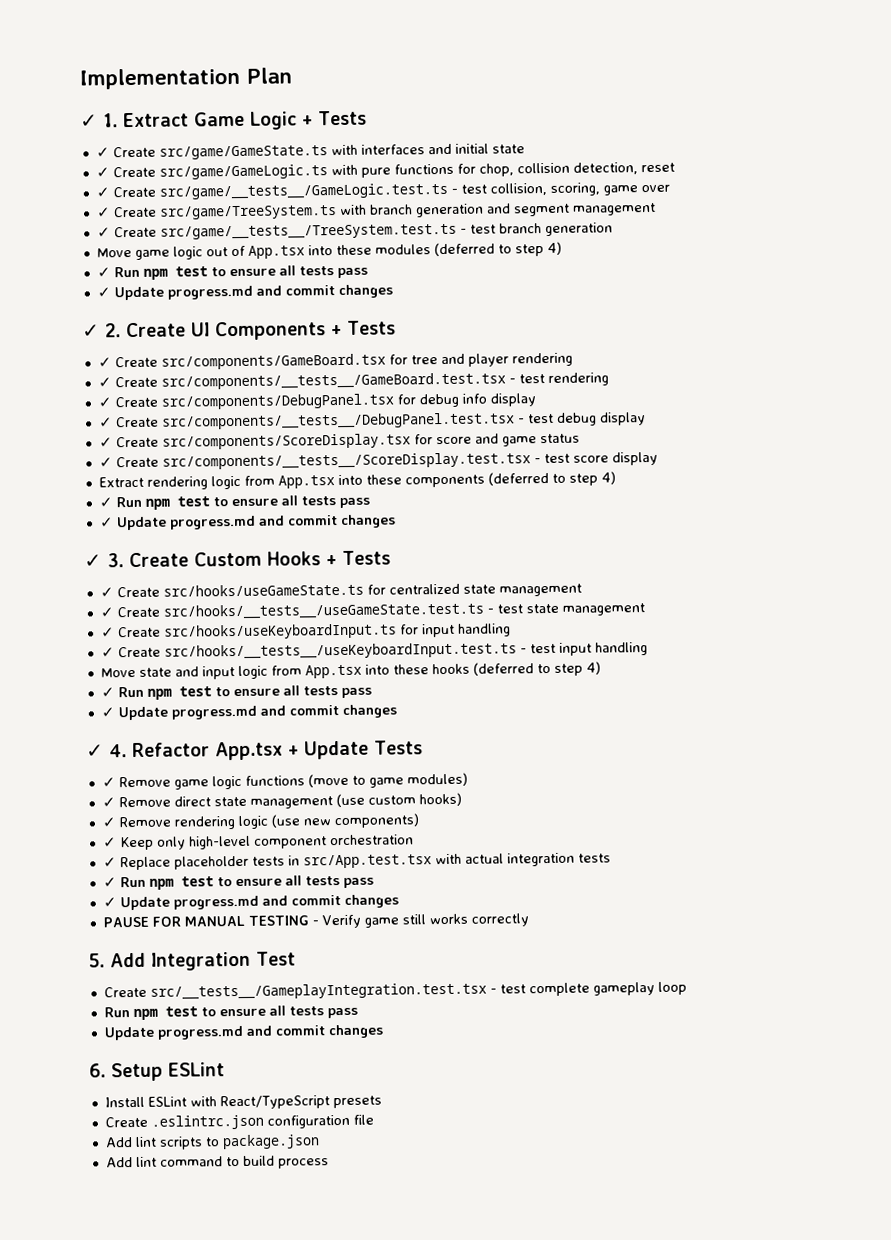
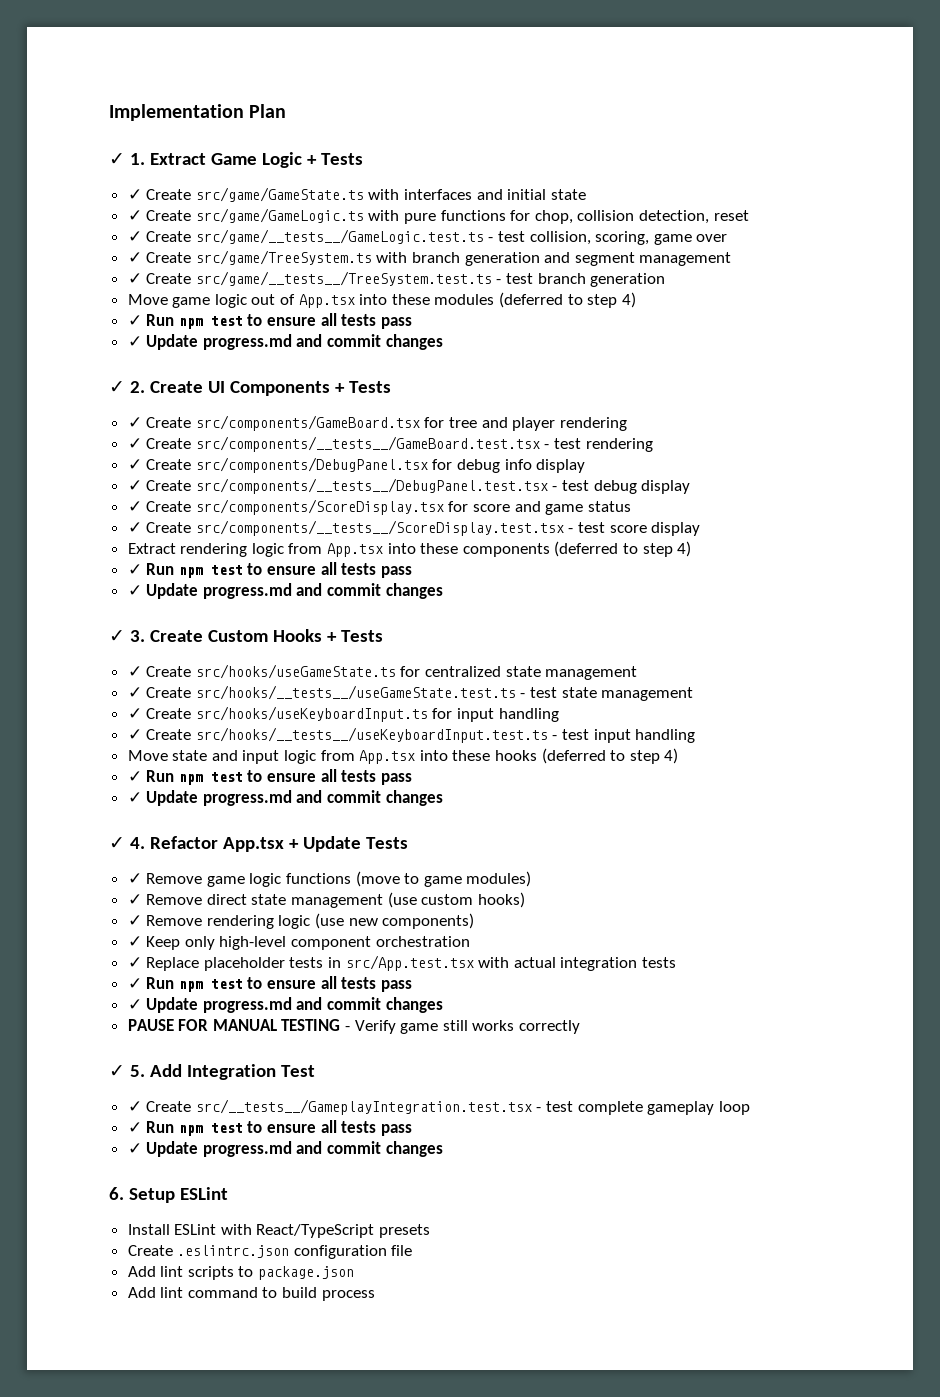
- 5. Add Integration Test
+ ✓ 5. Add Integration Test
- Create src/__tests__/GameplayIntegration.test.tsx - test complete gameplay loop
- Run npm test to ensure all tests pass
- Update progress.md and commit changes
+ ✓ Create src/__tests__/GameplayIntegration.test.tsx - test complete gameplay loop
+ ✓ Run npm test to ensure all tests pass
+ ✓ Update progress.md and commit changes

